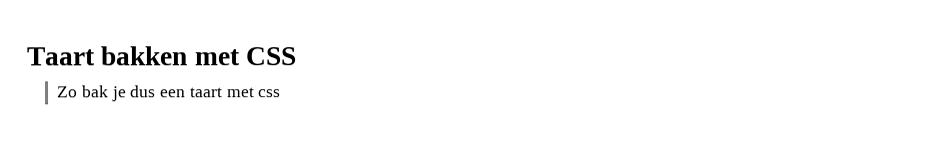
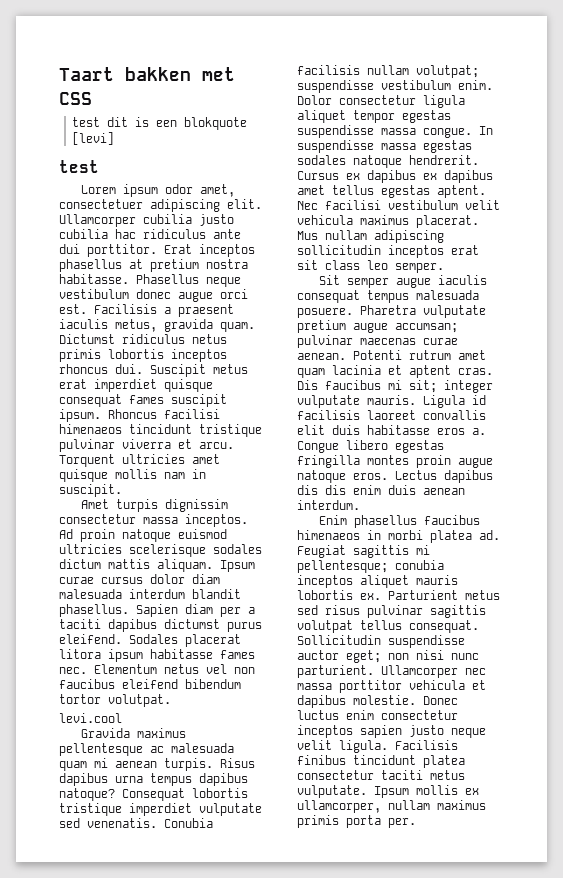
- Zo bak je dus een taart met css
+ test dit is een blokquote [levi]
+ test
+ Lorem ipsum odor amet, consectetuer adipiscing elit. Ullamcorper cubilia justo cubilia hac ridiculus ante dui porttitor. Erat inceptos phasellus at pretium nostra habitasse. Phasellus neque vestibulum donec augue orci est. Facilisis a praesent iaculis metus, gravida quam. Dictumst ridiculus netus primis lobortis inceptos rhoncus dui. Suscipit metus erat imperdiet quisque consequat fames suscipit ipsum. Rhoncus facilisi himenaeos tincidunt tristique pulvinar viverra et arcu. Torquent ultricies amet quisque mollis nam in suscipit.
+ Amet turpis dignissim consectetur massa inceptos. Ad proin natoque euismod ultricies scelerisque sodales dictum mattis aliquam. Ipsum curae cursus dolor diam malesuada interdum blandit phasellus. Sapien diam per a taciti dapibus dictumst purus eleifend. Sodales placerat litora ipsum habitasse fames nec. Elementum netus vel non faucibus eleifend bibendum tortor volutpat.
+ levi.cool
+ Gravida maximus pellentesque ac malesuada quam mi aenean turpis. Risus dapibus urna tempus dapibus natoque? Consequat lobortis tristique imperdiet vulputate sed venenatis. Conubia facilisis nullam volutpat; suspendisse vestibulum enim. Dolor consectetur ligula aliquet tempor egestas suspendisse massa congue. In suspendisse massa egestas sodales natoque hendrerit. Cursus ex dapibus ex dapibus amet tellus egestas aptent. Nec facilisi vestibulum velit vehicula maximus placerat. Mus nullam adipiscing sollicitudin inceptos erat sit class leo semper.
+ Sit semper augue iaculis consequat tempus malesuada posuere. Pharetra vulputate pretium augue accumsan; pulvinar maecenas curae aenean. Potenti rutrum amet quam lacinia et aptent cras. Dis faucibus mi sit; integer vulputate mauris. Ligula id facilisis laoreet convallis elit duis habitasse eros a. Congue libero egestas fringilla montes proin augue natoque eros. Lectus dapibus dis dis enim duis aenean interdum.
+ Enim phasellus faucibus himenaeos in morbi platea ad. Feugiat sagittis mi pellentesque; conubia inceptos aliquet mauris lobortis ex. Parturient metus sed risus pulvinar sagittis volutpat tellus consequat. Sollicitudin suspendisse auctor eget; non nisi nunc parturient. Ullamcorper nec massa porttitor vehicula et dapibus molestie. Donec luctus enim consectetur inceptos sapien justo neque velit ligula. Facilisis finibus tincidunt platea consectetur taciti metus vulputate. Ipsum mollis ex ullamcorper, nullam maximus primis porta per.

